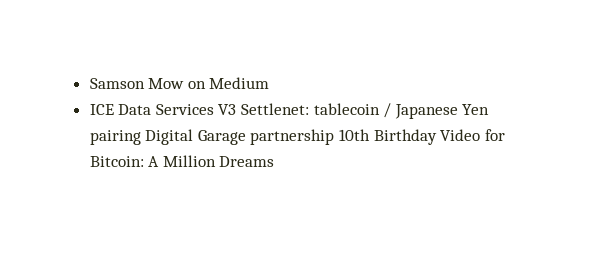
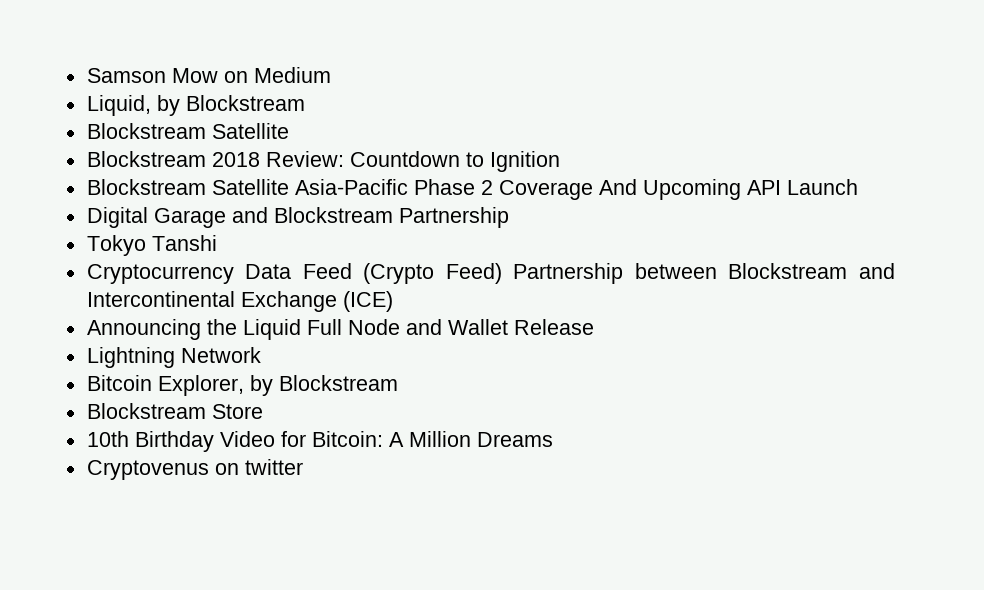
- ICE Data Services V3 Settlenet: tablecoin / Japanese Yen pairing Digital Garage partnership 10th Birthday Video for Bitcoin: A Million Dreams
+ Liquid, by Blockstream
+ Blockstream Satellite
+ Blockstream 2018 Review: Countdown to Ignition
+ Blockstream Satellite Asia-Pacific Phase 2 Coverage And Upcoming API Launch
+ Digital Garage and Blockstream Partnership
+ Tokyo Tanshi
+ Cryptocurrency Data Feed (Crypto Feed) Partnership between Blockstream and Intercontinental Exchange (ICE)
+ Announcing the Liquid Full Node and Wallet Release
+ Lightning Network
+ Bitcoin Explorer, by Blockstream
+ Blockstream Store
+ 10th Birthday Video for Bitcoin: A Million Dreams
+ Cryptovenus on twitter

